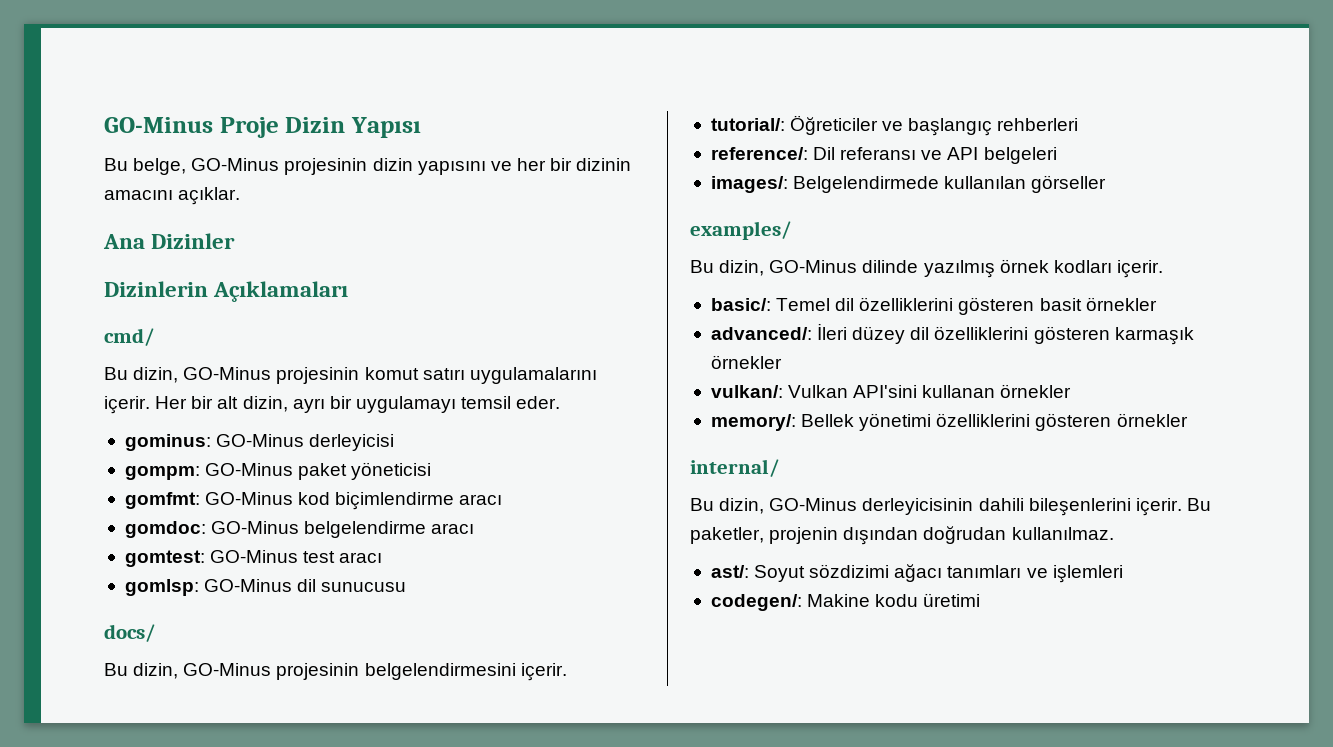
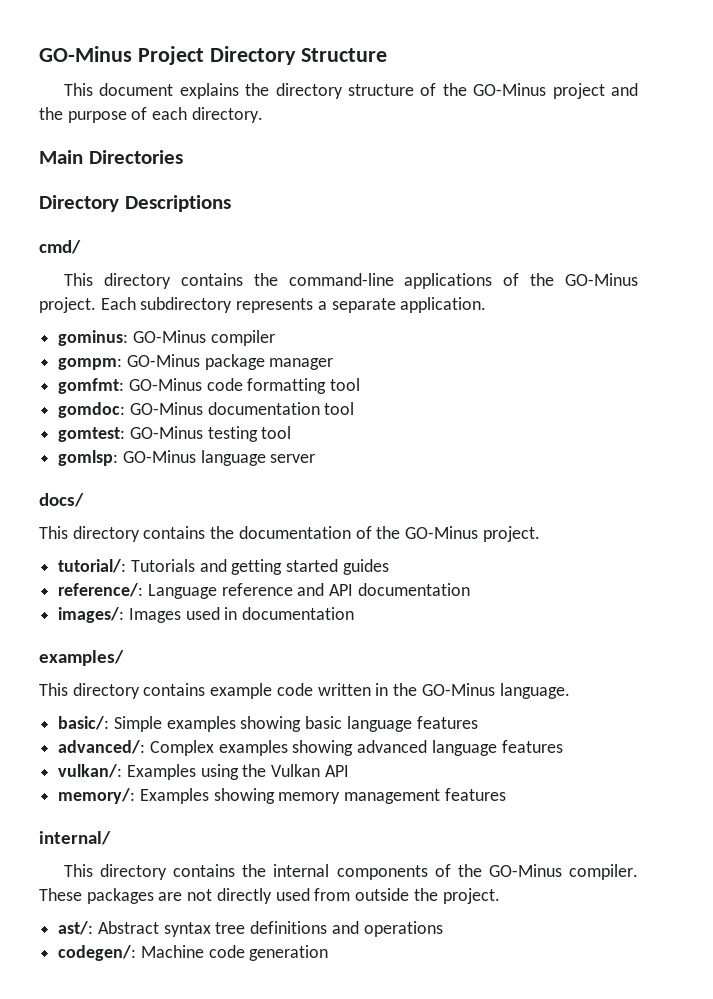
- GO-Minus Proje Dizin Yapısı
- Bu belge, GO-Minus projesinin dizin yapısını ve her bir dizinin amacını açıklar.
- Ana Dizinler
- Dizinlerin Açıklamaları
+ GO-Minus Project Directory Structure
+ This document explains the directory structure of the GO-Minus project and the purpose of each directory.
+ Main Directories
+ Directory Descriptions
  cmd/
- Bu dizin, GO-Minus projesinin komut satırı uygulamalarını içerir. Her bir alt dizin, ayrı bir uygulamayı temsil eder.
+ This directory contains the command-line applications of the GO-Minus project. Each subdirectory represents a separate application.
- gominus: GO-Minus derleyicisi
+ gominus: GO-Minus compiler
- gompm: GO-Minus paket yöneticisi
+ gompm: GO-Minus package manager
- gomfmt: GO-Minus kod biçimlendirme aracı
+ gomfmt: GO-Minus code formatting tool
- gomdoc: GO-Minus belgelendirme aracı
+ gomdoc: GO-Minus documentation tool
- gomtest: GO-Minus test aracı
+ gomtest: GO-Minus testing tool
- gomlsp: GO-Minus dil sunucusu
+ gomlsp: GO-Minus language server
- Bu dizin, GO-Minus projesinin belgelendirmesini içerir.
- tutorial/: Öğreticiler ve başlangıç rehberleri
- reference/: Dil referansı ve API belgeleri
- images/: Belgelendirmede kullanılan görseller
+ This directory contains the documentation of the GO-Minus project.
+ tutorial/: Tutorials and getting started guides
+ reference/: Language reference and API documentation
+ images/: Images used in documentation
  examples/
- Bu dizin, GO-Minus dilinde yazılmış örnek kodları içerir.
- basic/: Temel dil özelliklerini gösteren basit örnekler
- advanced/: İleri düzey dil özelliklerini gösteren karmaşık örnekler
- vulkan/: Vulkan API'sini kullanan örnekler
- memory/: Bellek yönetimi özelliklerini gösteren örnekler
+ This directory contains example code written in the GO-Minus language.
+ basic/: Simple examples showing basic language features
+ advanced/: Complex examples showing advanced language features
+ vulkan/: Examples using the Vulkan API
+ memory/: Examples showing memory management features
  internal/
- Bu dizin, GO-Minus derleyicisinin dahili bileşenlerini içerir. Bu paketler, projenin dışından doğrudan kullanılmaz.
- ast/: Soyut sözdizimi ağacı tanımları ve işlemleri
- codegen/: Makine kodu üretimi
+ This directory contains the internal components of the GO-Minus compiler. These packages are not directly used from outside the project.
+ ast/: Abstract syntax tree definitions and operations
+ codegen/: Machine code generation

